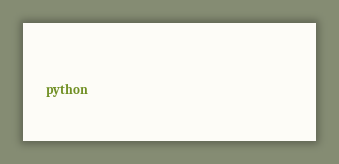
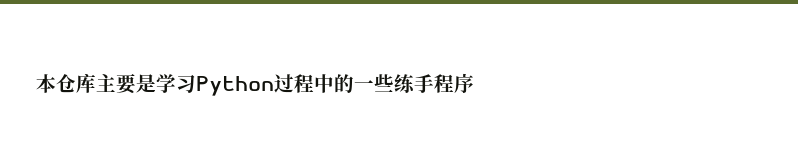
- python
+ 本仓库主要是学习Python过程中的一些练手程序

